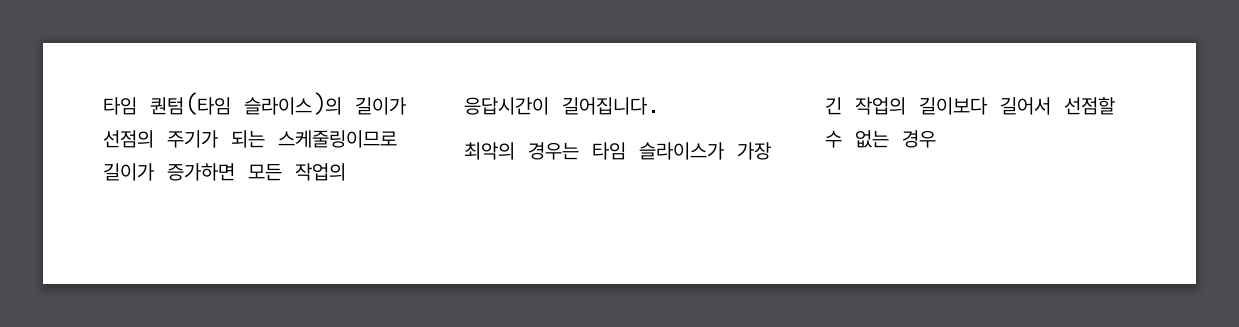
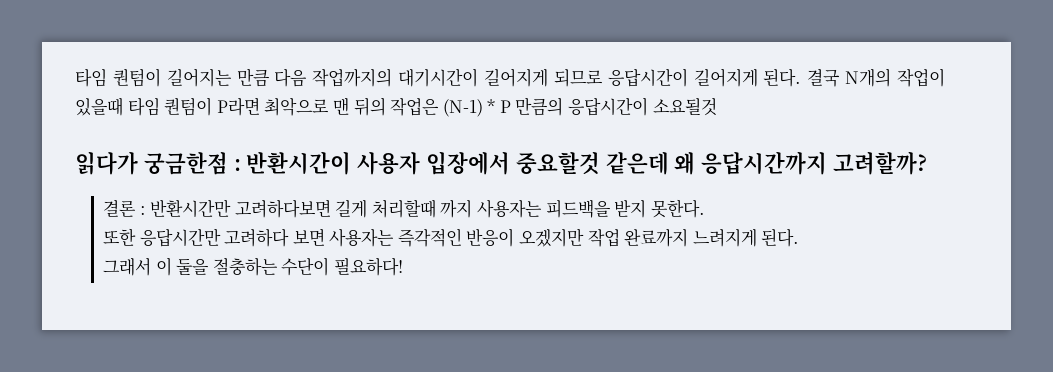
- 타임 퀀텀(타임 슬라이스)의 길이가 선점의 주기가 되는 스케줄링이므로 길이가 증가하면 모든 작업의 응답시간이 길어집니다.
- 최악의 경우는 타임 슬라이스가 가장 긴 작업의 길이보다 길어서 선점할 수 없는 경우
+ 타임 퀀텀이 길어지는 만큼 다음 작업까지의 대기시간이 길어지게 되므로 응답시간이 길어지게 된다. 결국 N개의 작업이 있을때 타임 퀀텀이 P라면 최악으로 맨 뒤의 작업은 (N-1) * P 만큼의 응답시간이 소요될것
+ 읽다가 궁금한점 : 반환시간이 사용자 입장에서 중요할것 같은데 왜 응답시간까지 고려할까?
+ 결론 : 반환시간만 고려하다보면 길게 처리할때 까지 사용자는 피드백을 받지 못한다.
+ 또한 응답시간만 고려하다 보면 사용자는 즉각적인 반응이 오겠지만 작업 완료까지 느려지게 된다.
+ 그래서 이 둘을 절충하는 수단이 필요하다!

